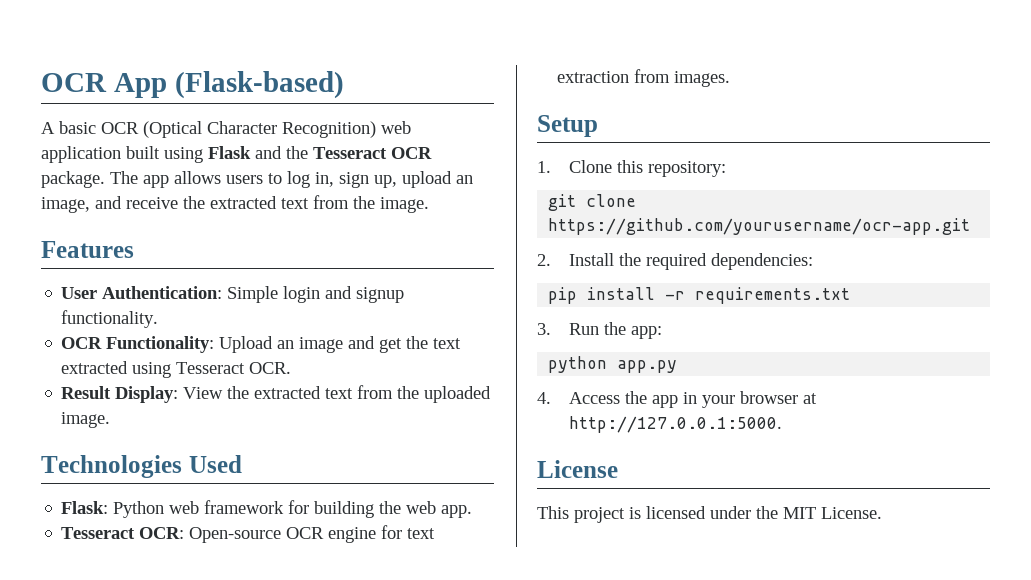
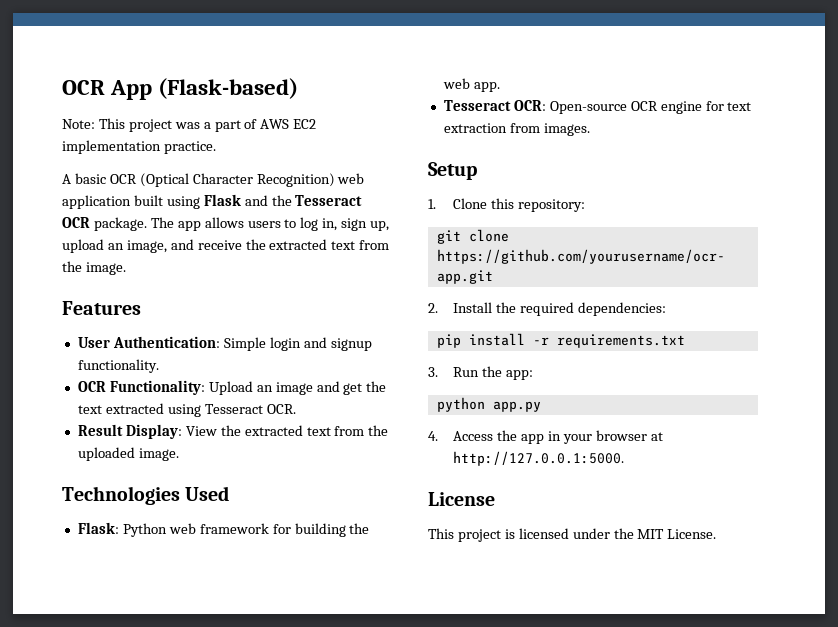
+ Note: This project was a part of AWS EC2 implementation practice.

